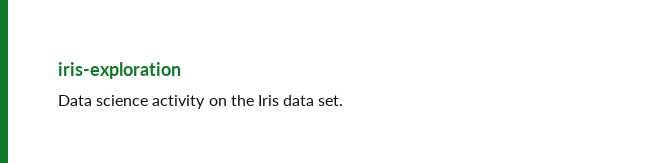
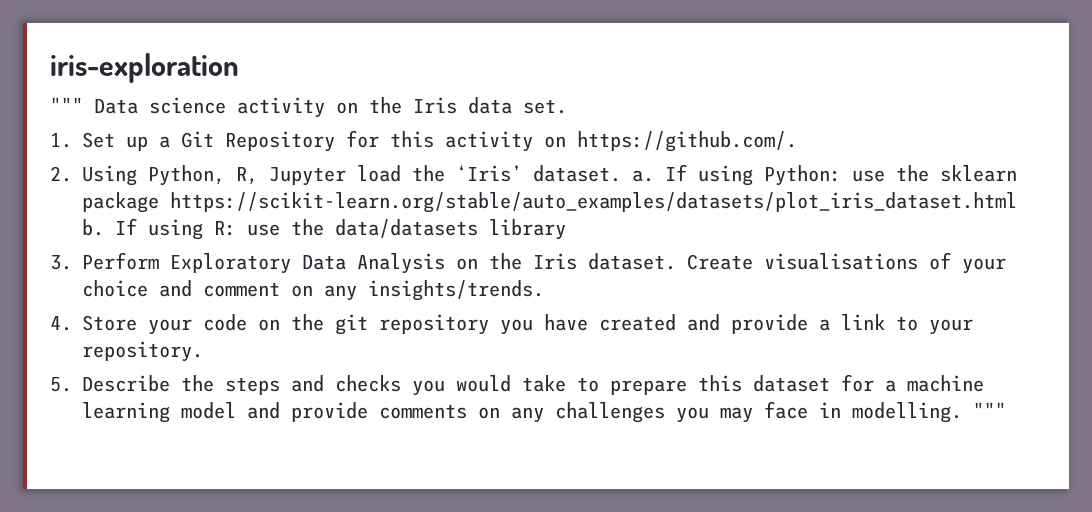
- Data science activity on the Iris data set.
+ """ Data science activity on the Iris data set.
+ 1. Set up a Git Repository for this activity on https://github.com/.
+ 2. Using Python, R, Jupyter load the ‘Iris’ dataset. a. If using Python: use the sklearn package https://scikit-learn.org/stable/auto_examples/datasets/plot_iris_dataset.html b. If using R: use the data/datasets library
+ 3. Perform Exploratory Data Analysis on the Iris dataset. Create visualisations of your choice and comment on any insights/trends.
+ 4. Store your code on the git repository you have created and provide a link to your repository.
+ 5. Describe the steps and checks you would take to prepare this dataset for a machine learning model and provide comments on any challenges you may face in modelling. """

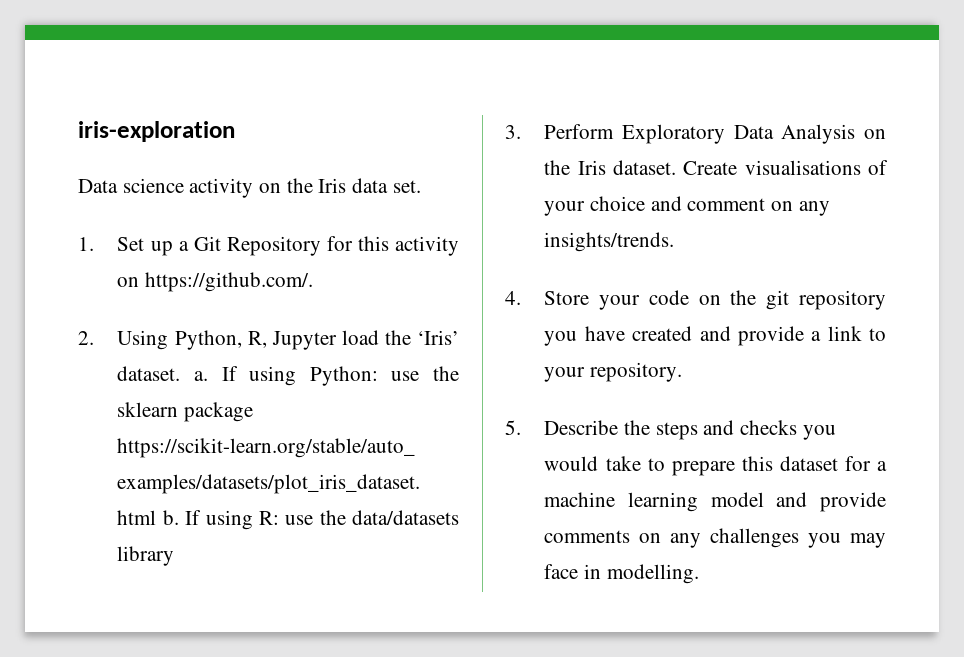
- """ Data science activity on the Iris data set.
+ Data science activity on the Iris data set.
- 5. Describe the steps and checks you would take to prepare this dataset for a machine learning model and provide comments on any challenges you may face in modelling. """
+ 5. Describe the steps and checks you would take to prepare this dataset for a machine learning model and provide comments on any challenges you may face in modelling.

